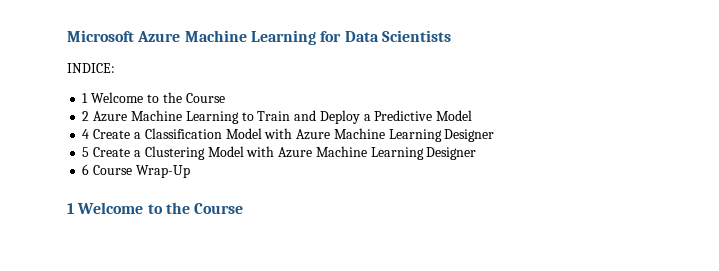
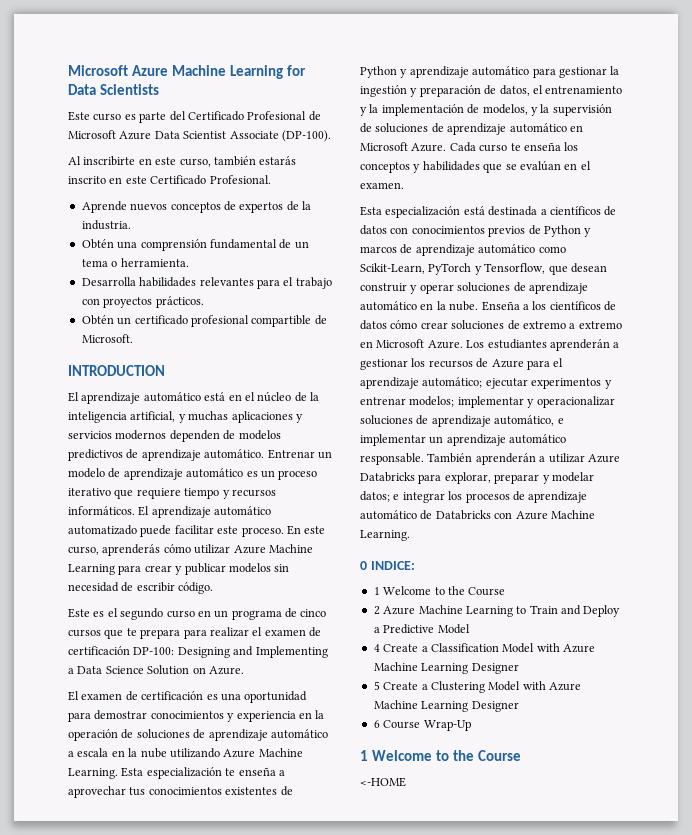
- INDICE:
+ Este curso es parte del Certificado Profesional de Microsoft Azure Data Scientist Associate (DP-100).
+ Al inscribirte en este curso, también estarás inscrito en este Certificado Profesional.
+ Aprende nuevos conceptos de expertos de la industria.
+ Obtén una comprensión fundamental de un tema o herramienta.
+ Desarrolla habilidades relevantes para el trabajo con proyectos prácticos.
+ Obtén un certificado profesional compartible de Microsoft.
+ INTRODUCTION
+ El aprendizaje automático está en el núcleo de la inteligencia artificial, y muchas aplicaciones y servicios modernos dependen de modelos predictivos de aprendizaje automático. Entrenar un modelo de aprendizaje automático es un proceso iterativo que requiere tiempo y recursos informáticos. El aprendizaje automático automatizado puede facilitar este proceso. En este curso, aprenderás cómo utilizar Azure Machine Learning para crear y publicar modelos sin necesidad de escribir código.
+ Este es el segundo curso en un programa de cinco cursos que te prepara para realizar el examen de certificación DP-100: Designing and Implementing a Data Science Solution on Azure.
+ El examen de certificación es una oportunidad para demostrar conocimientos y experiencia en la operación de soluciones de aprendizaje automático a escala en la nube utilizando Azure Machine Learning. Esta especialización te enseña a aprovechar tus conocimientos existentes de Python y aprendizaje automático para gestionar la ingestión y preparación de datos, el entrenamiento y la implementación de modelos, y la supervisión de soluciones de aprendizaje automático en Microsoft Azure. Cada curso te enseña los conceptos y habilidades que se evalúan en el examen.
+ Esta especialización está destinada a científicos de datos con conocimientos previos de Python y marcos de aprendizaje automático como Scikit-Learn, PyTorch y Tensorflow, que desean construir y operar soluciones de aprendizaje automático en la nube. Enseña a los científicos de datos cómo crear soluciones de extremo a extremo en Microsoft Azure. Los estudiantes aprenderán a gestionar los recursos de Azure para el aprendizaje automático; ejecutar experimentos y entrenar modelos; implementar y operacionalizar soluciones de aprendizaje automático, e implementar un aprendizaje automático responsable. También aprenderán a utilizar Azure Databricks para explorar, preparar y modelar datos; e integrar los procesos de aprendizaje automático de Databricks con Azure Machine Learning.
+ 0 INDICE:
+ <-HOME

